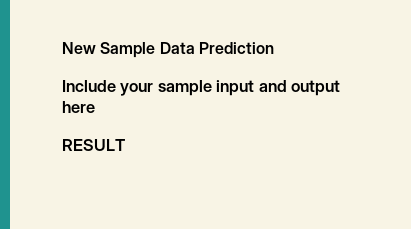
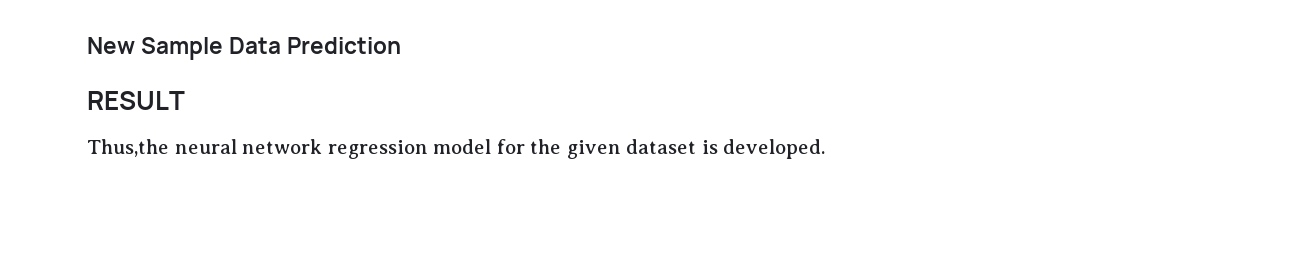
- Include your sample input and output here
  RESULT
+ Thus,the neural network regression model for the given dataset is developed.

